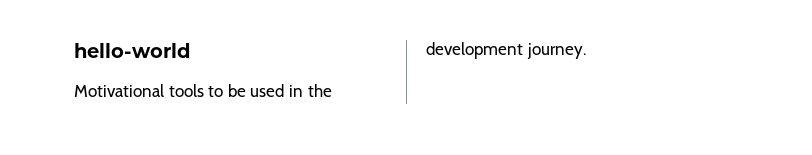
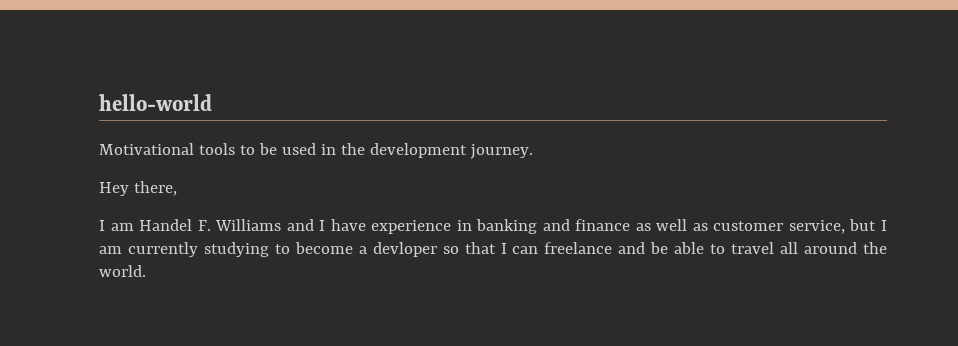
+ Hey there,
+ I am Handel F. Williams and I have experience in banking and finance as well as customer service, but I am currently studying to become a devloper so that I can freelance and be able to travel all around the world.

